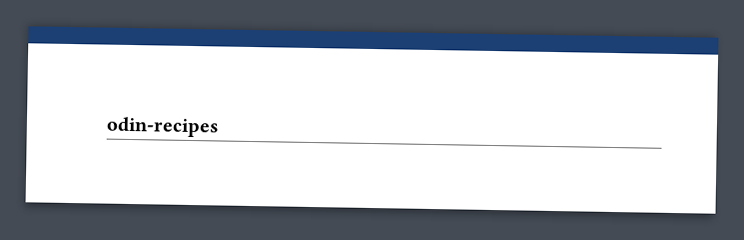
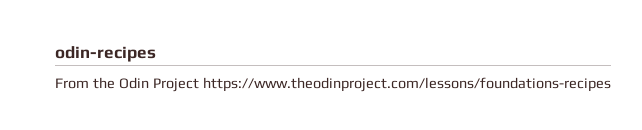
+ From the Odin Project https://www.theodinproject.com/lessons/foundations-recipes

